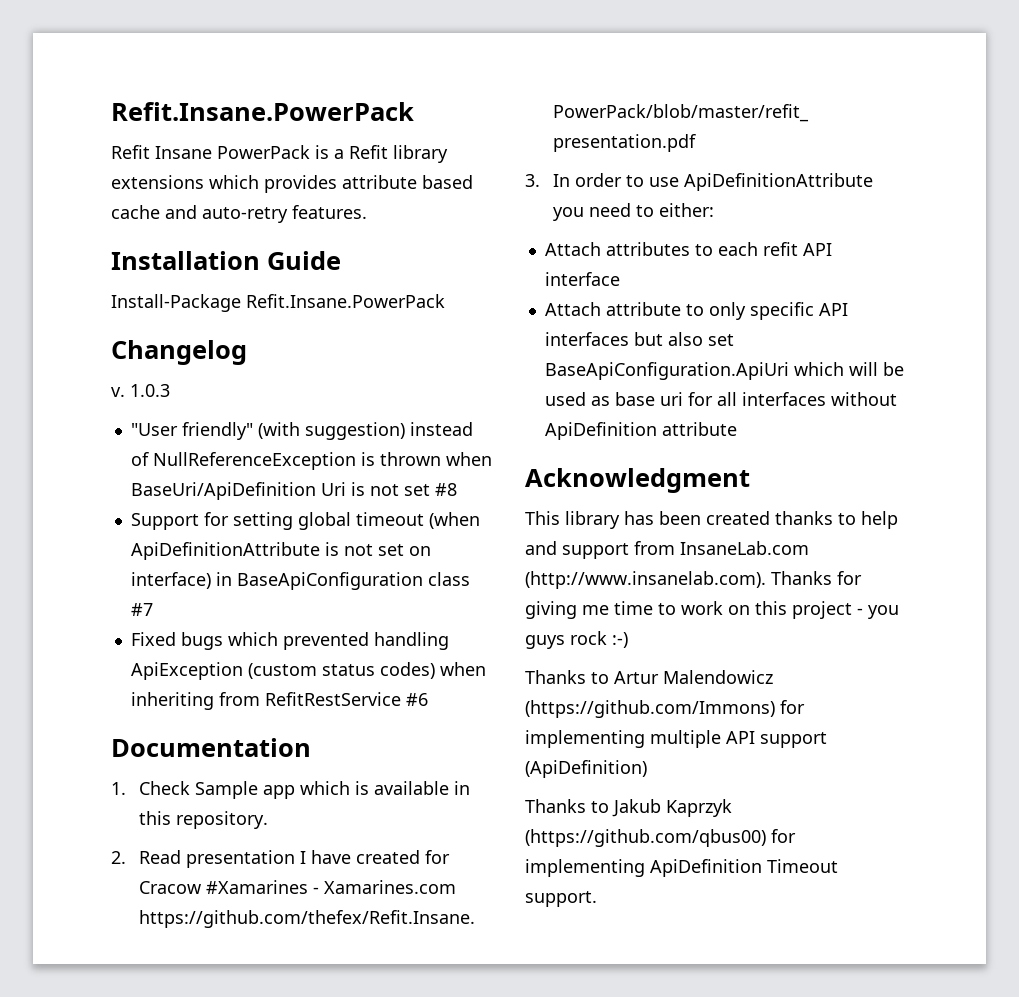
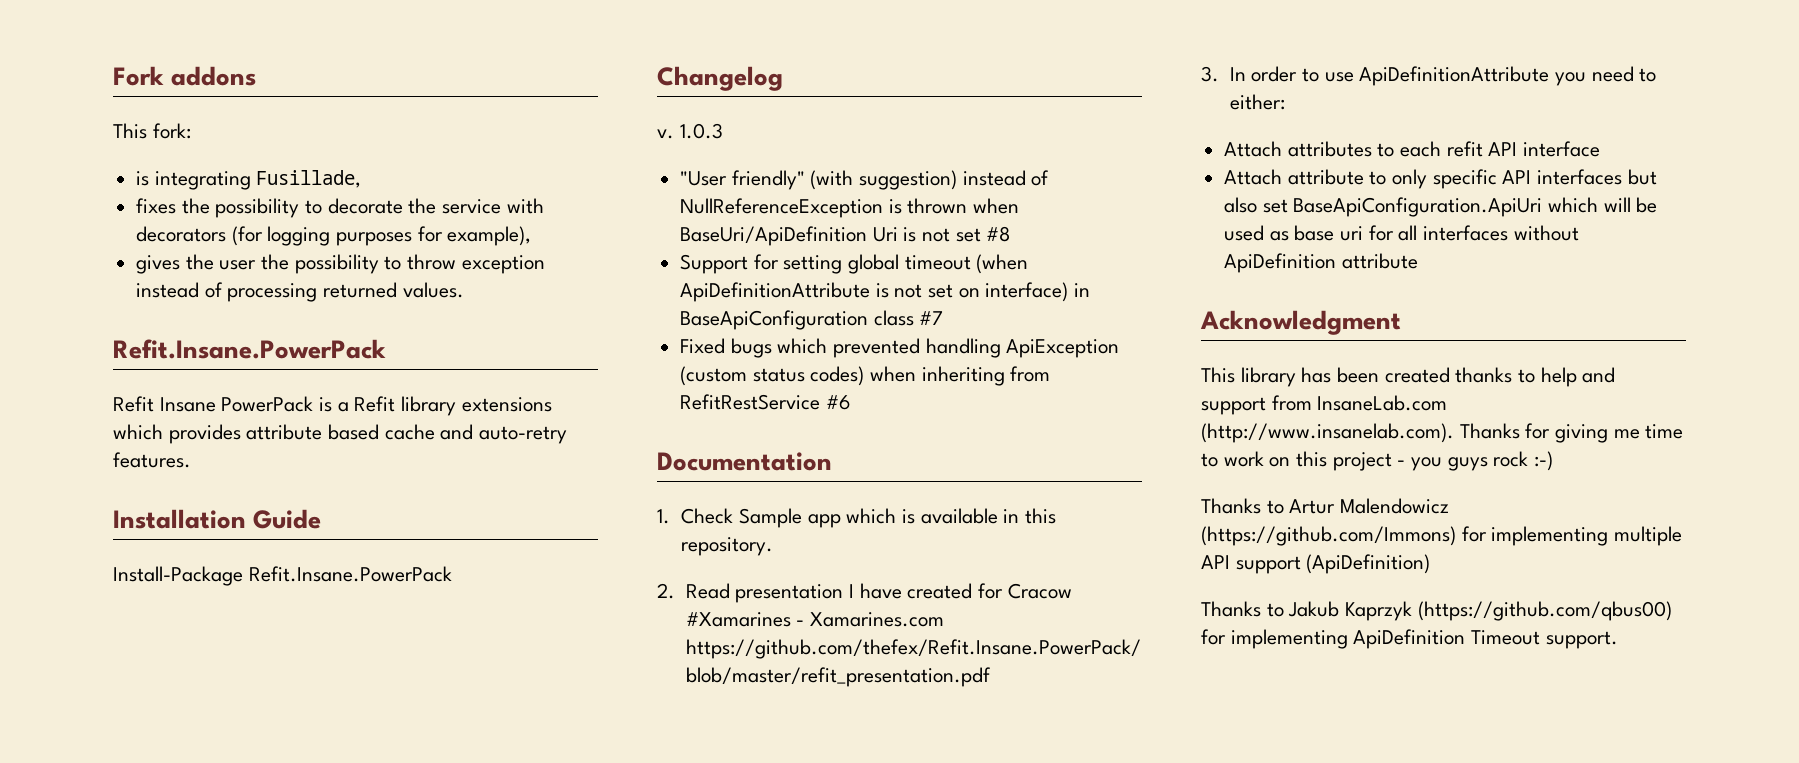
+ Fork addons
+ This fork:
+ is integrating Fusillade,
+ fixes the possibility to decorate the service with decorators (for logging purposes for example),
+ gives the user the possibility to throw exception instead of processing returned values.

